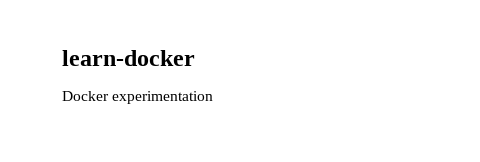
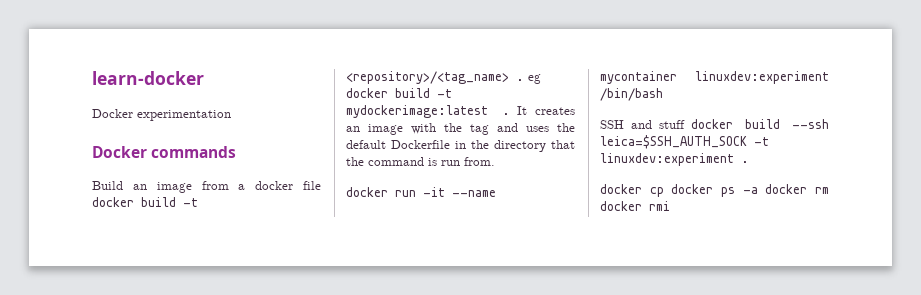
+ Docker commands
+ Build an image from a docker file docker build -t <repository>/<tag_name> . eg docker build -t mydockerimage:latest . It creates an image with the tag and uses the default Dockerfile in the directory that the command is run from.
+ docker run -it --name mycontainer linuxdev:experiment /bin/bash
+ SSH and stuff docker build --ssh leica=$SSH_AUTH_SOCK -t linuxdev:experiment .
+ docker cp docker ps -a docker rm docker rmi

